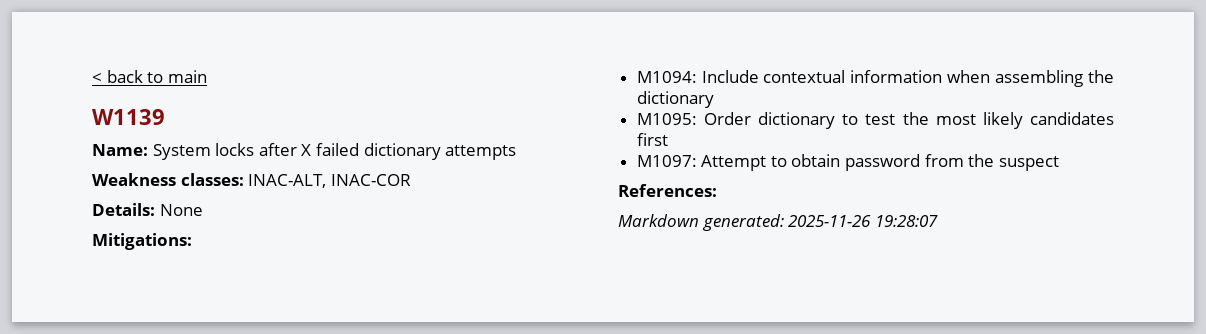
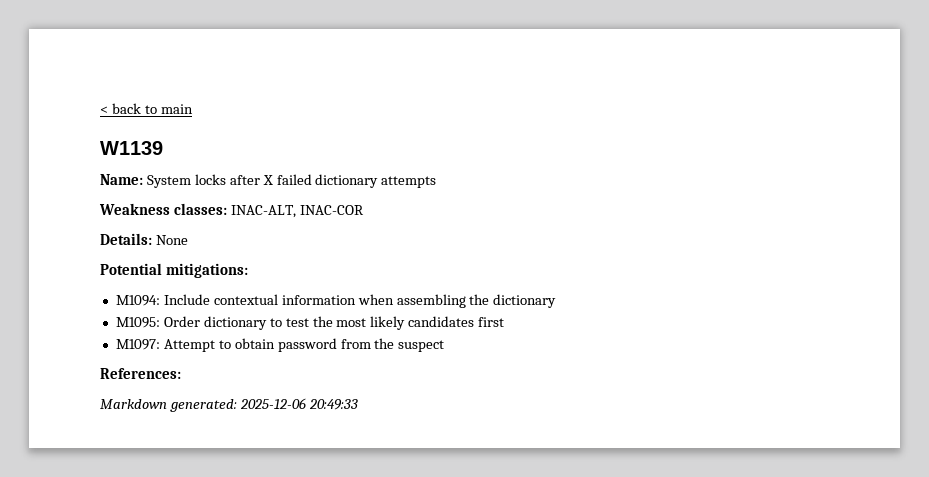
- Mitigations:
+ Potential mitigations:
- Markdown generated: 2025-11-26 19:28:07
+ Markdown generated: 2025-12-06 20:49:33

